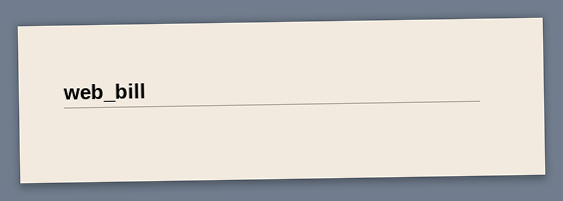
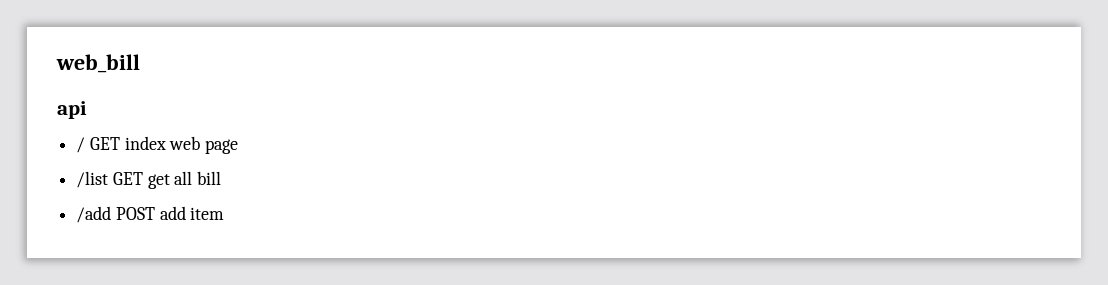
+ api
+ / GET index web page
+ /list GET get all bill
+ /add POST add item

